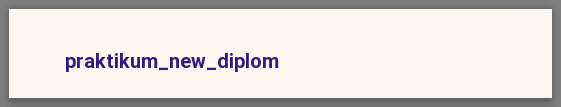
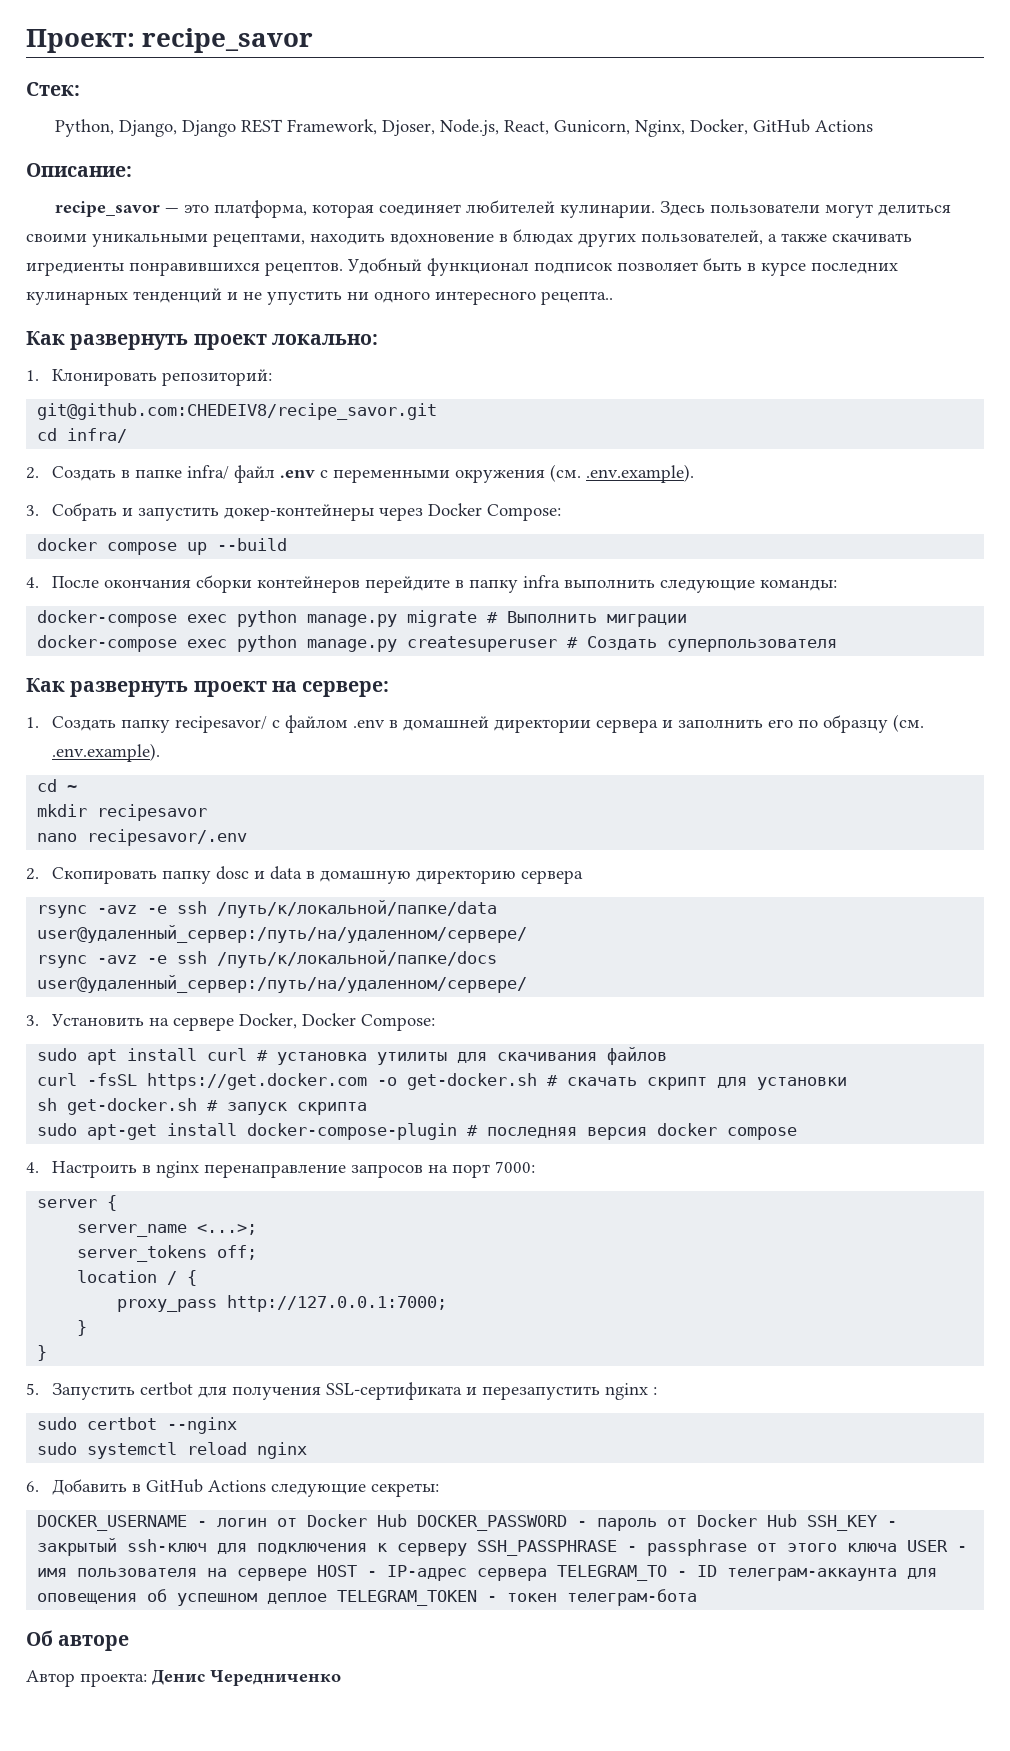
- praktikum_new_diplom
+ Проект: recipe_savor
+ Стек:
+ Python, Django, Django REST Framework, Djoser, Node.js, React, Gunicorn, Nginx, Docker, GitHub Actions
+ Описание:
+ recipe_savor — это платформа, которая соединяет любителей кулинарии. Здесь пользователи могут делиться своими уникальными рецептами, находить вдохновение в блюдах других пользователей, а также скачивать игредиенты понравившихся рецептов. Удобный функционал подписок позволяет быть в курсе последних кулинарных тенденций и не упустить ни одного интересного рецепта..
+ Как развернуть проект локально:
+ 1. Клонировать репозиторий:
+ git@github.com:CHEDEIV8/recipe_savor.git
+ cd infra/
+ 2. Создать в папке infra/ файл .env с переменными окружения (см. .env.example).
+ 3. Собрать и запустить докер-контейнеры через Docker Compose:
+ docker compose up --build
+ 4. После окончания сборки контейнеров перейдите в папку infra выполнить следующие команды:
+ docker-compose exec python manage.py migrate # Выполнить миграции
+ docker-compose exec python manage.py createsuperuser # Создать суперпользователя
+ Как развернуть проект на серверe:
+ 1. Создать папку recipesavor/ с файлом .env в домашней директории сервера и заполнить его по образцу (см. .env.example).
+ cd ~
+ mkdir recipesavor
+ nano recipesavor/.env
+ 2. Cкопировать папку dosc и data в домашную директорию сервера
+ rsync -avz -e ssh /путь/к/локальной/папке/data user@удаленный_сервер:/путь/на/удаленном/сервере/
+ rsync -avz -e ssh /путь/к/локальной/папке/docs user@удаленный_сервер:/путь/на/удаленном/сервере/
+ 3. Установить на сервере Docker, Docker Compose:
+ sudo apt install curl # установка утилиты для скачивания файлов
+ curl -fsSL https://get.docker.com -o get-docker.sh # скачать скрипт для установки
+ sh get-docker.sh # запуск скрипта
+ sudo apt-get install docker-compose-plugin # последняя версия docker compose
+ 4. Настроить в nginx перенаправление запросов на порт 7000:
+ server {
+ server_name <...>;
+ server_tokens off;
+ location / {
+ proxy_pass http://127.0.0.1:7000;
+ }
+ }
+ 5. Запустить certbot для получения SSL-сертификата и перезапустить nginx :
+ sudo certbot --nginx
+ sudo systemctl reload nginx
+ 6. Добавить в GitHub Actions следующие секреты:
+ DOCKER_USERNAME - логин от Docker Hub DOCKER_PASSWORD - пароль от Docker Hub SSH_KEY - закрытый ssh-ключ для подключения к серверу SSH_PASSPHRASE - passphrase от этого ключа USER - имя пользователя на сервере HOST - IP-адрес сервера TELEGRAM_TO - ID телеграм-аккаунта для оповещения об успешном деплое TELEGRAM_TOKEN - токен телеграм-бота
+ Об авторе
+ Автор проекта: Денис Чередниченко

